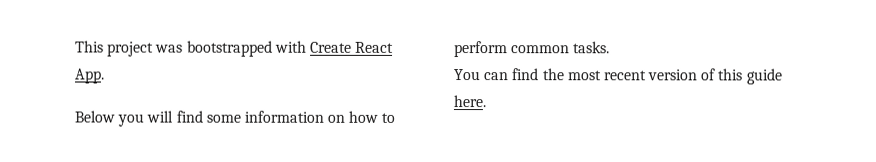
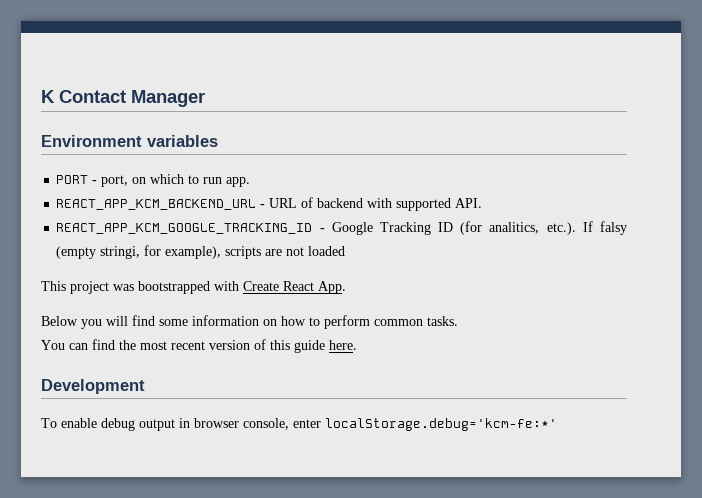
+ K Contact Manager
+ Environment variables
+ PORT - port, on which to run app.
+ REACT_APP_KCM_BACKEND_URL - URL of backend with supported API.
+ REACT_APP_KCM_GOOGLE_TRACKING_ID - Google Tracking ID (for analitics, etc.). If falsy (empty stringi, for example), scripts are not loaded
+ Development
+ To enable debug output in browser console, enter localStorage.debug='kcm-fe:*'

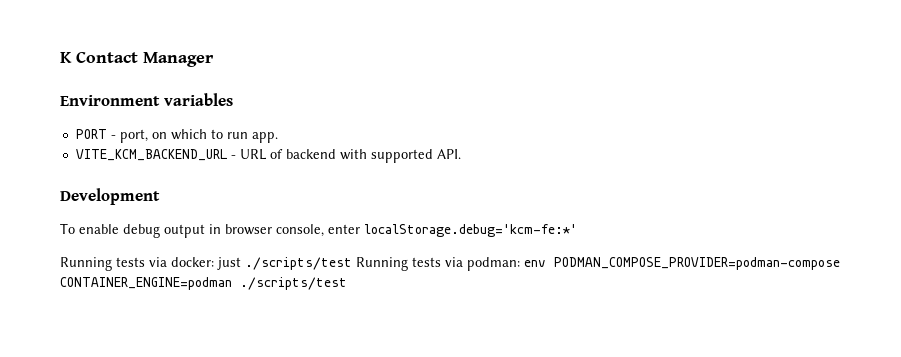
- REACT_APP_KCM_BACKEND_URL - URL of backend with supported API.
+ VITE_KCM_BACKEND_URL - URL of backend with supported API.
- REACT_APP_KCM_GOOGLE_TRACKING_ID - Google Tracking ID (for analitics, etc.). If falsy (empty stringi, for example), scripts are not loaded
- This project was bootstrapped with Create React App.
- Below you will find some information on how to perform common tasks.
- You can find the most recent version of this guide here.
+ Running tests via docker: just ./scripts/test Running tests via podman: env PODMAN_COMPOSE_PROVIDER=podman-compose CONTAINER_ENGINE=podman ./scripts/test

